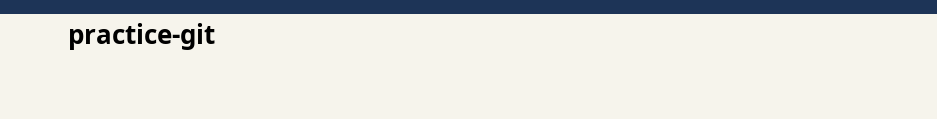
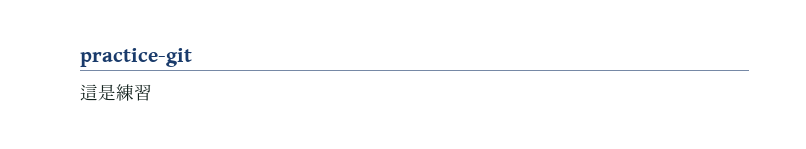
+ 這是練習

